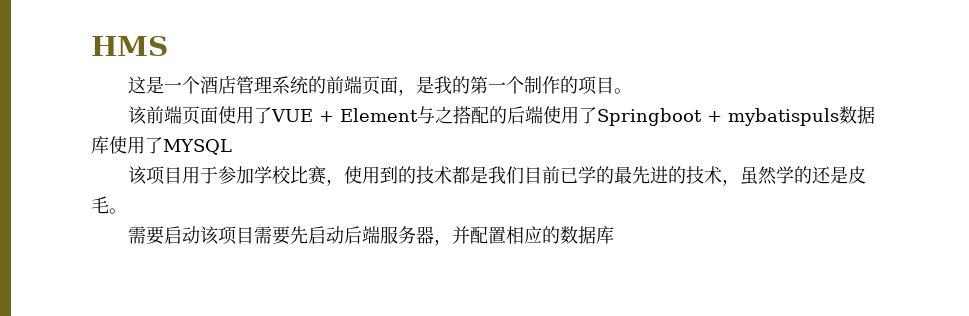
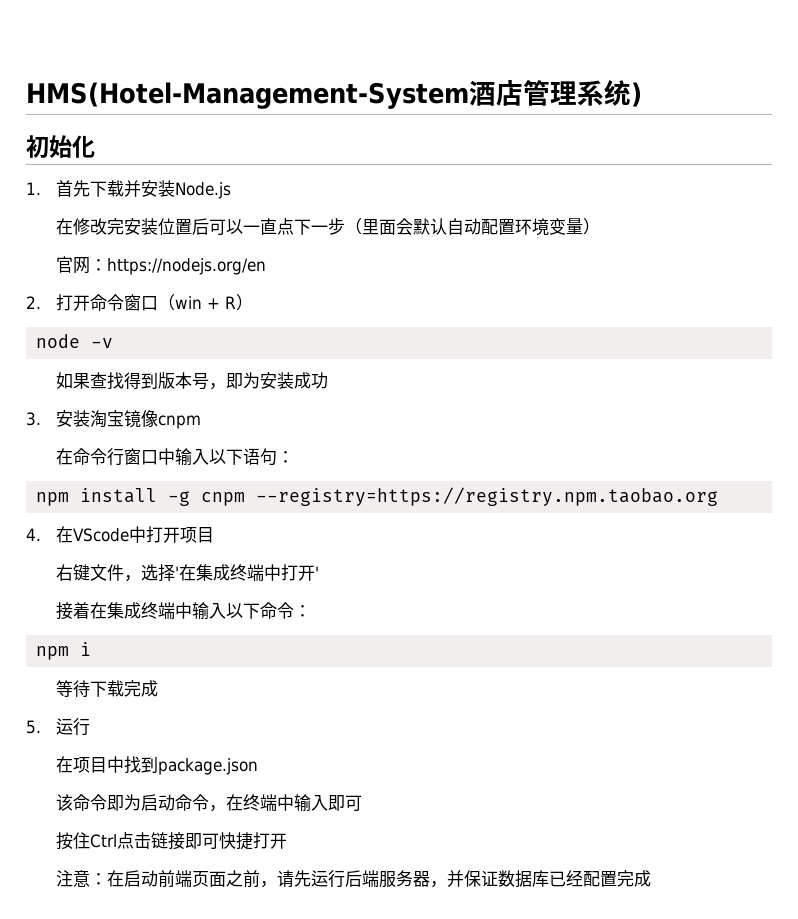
- HMS
- 这是一个酒店管理系统的前端页面，是我的第一个制作的项目。
- 该前端页面使用了VUE + Element与之搭配的后端使用了Springboot + mybatispuls数据库使用了MYSQL
- 该项目用于参加学校比赛，使用到的技术都是我们目前已学的最先进的技术，虽然学的还是皮毛。
- 需要启动该项目需要先启动后端服务器，并配置相应的数据库
+ HMS(Hotel-Management-System酒店管理系统)
+ 初始化
+ 1.首先下载并安装Node.js
+ 在修改完安装位置后可以一直点下一步（里面会默认自动配置环境变量）
+ 官网：https://nodejs.org/en
+ 2.打开命令窗口（win + R）
+ node -v
+ 如果查找得到版本号，即为安装成功
+ 3.安装淘宝镜像cnpm
+ 在命令行窗口中输入以下语句：
+ npm install -g cnpm --registry=https://registry.npm.taobao.org
+ 4.在VScode中打开项目
+ 右键文件，选择'在集成终端中打开'
+ 接着在集成终端中输入以下命令：
+ npm i
+ 等待下载完成
+ 5.运行
+ 在项目中找到package.json
+ 该命令即为启动命令，在终端中输入即可
+ 按住Ctrl点击链接即可快捷打开
+ 注意：在启动前端页面之前，请先运行后端服务器，并保证数据库已经配置完成

